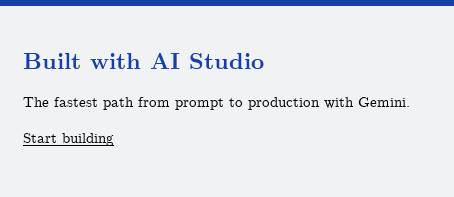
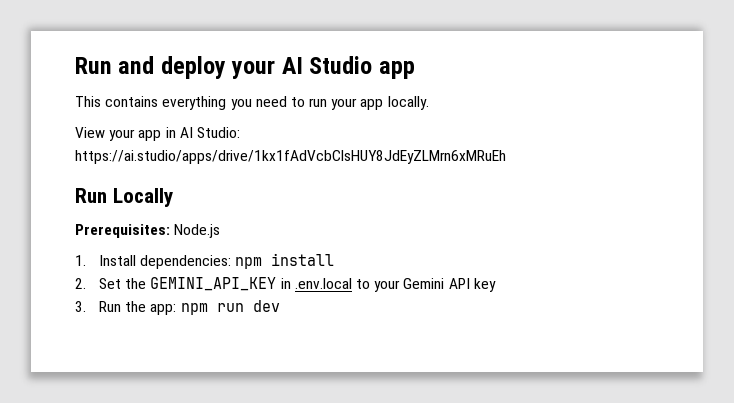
- Built with AI Studio
- The fastest path from prompt to production with Gemini.
- Start building
+ Run and deploy your AI Studio app
+ This contains everything you need to run your app locally.
+ View your app in AI Studio: https://ai.studio/apps/drive/1kx1fAdVcbClsHUY8JdEyZLMrn6xMRuEh
+ Run Locally
+ Prerequisites: Node.js
+ 1. Install dependencies: npm install
+ 2. Set the GEMINI_API_KEY in .env.local to your Gemini API key
+ 3. Run the app: npm run dev

